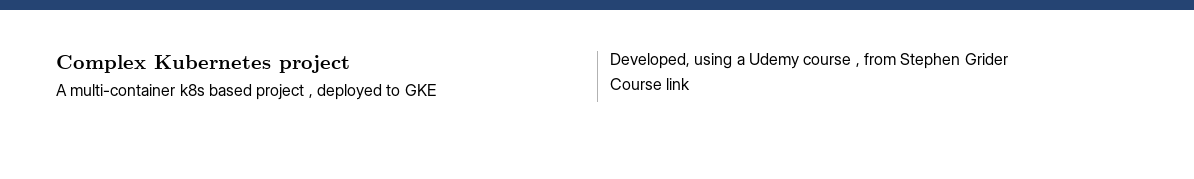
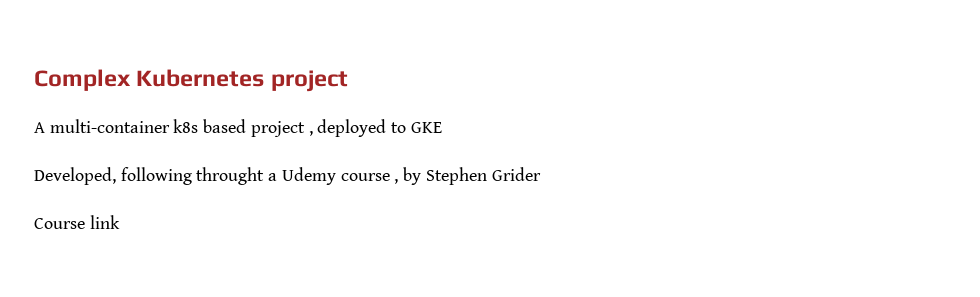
- Developed, using a Udemy course , from Stephen Grider
+ Developed, following throught a Udemy course , by Stephen Grider

